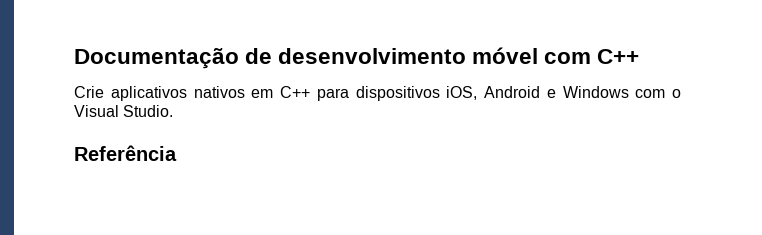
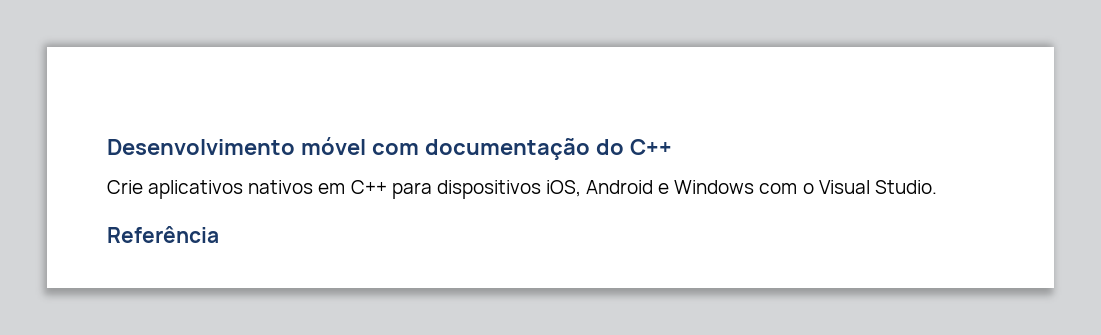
- Documentação de desenvolvimento móvel com C++
+ Desenvolvimento móvel com documentação do C++

